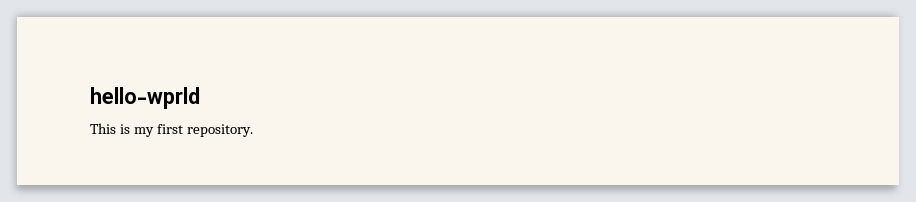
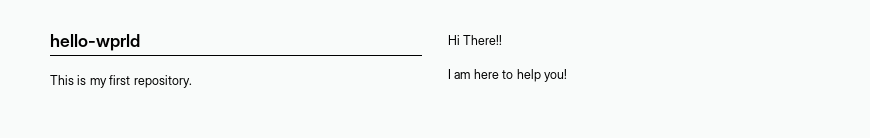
+ Hi There!!
+ I am here to help you!

